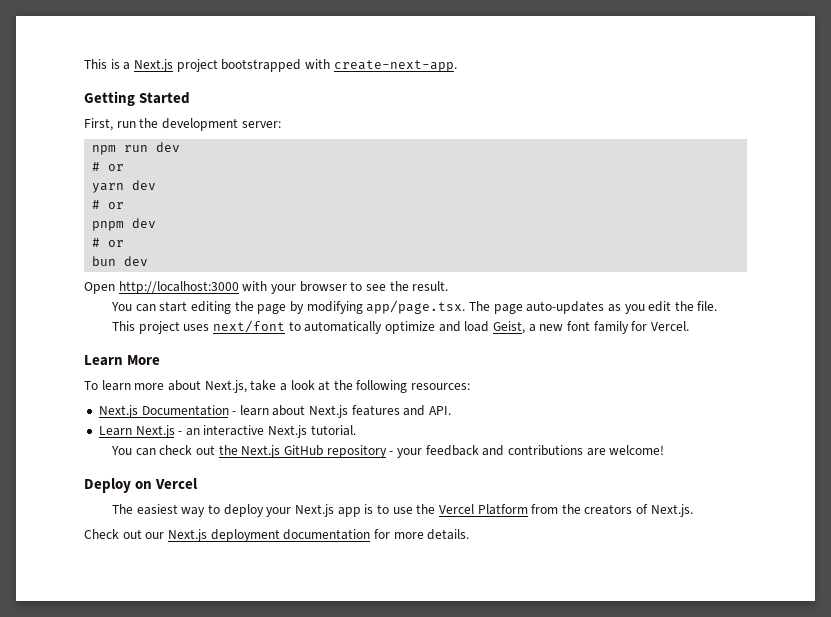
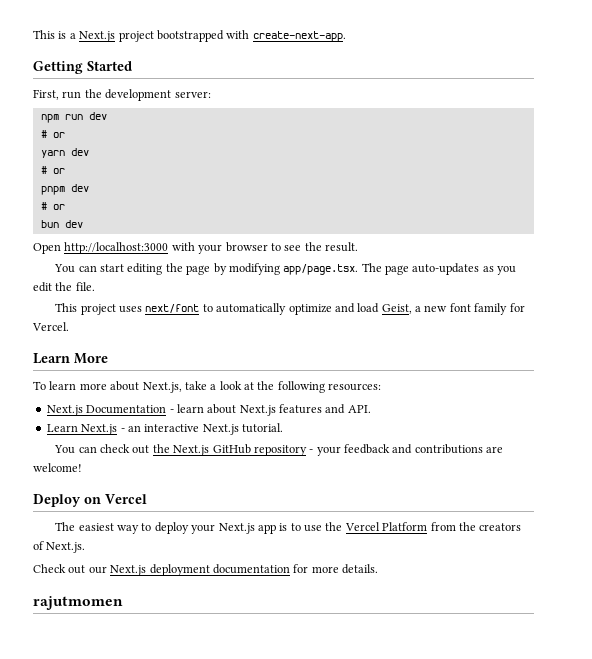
+ rajutmomen

